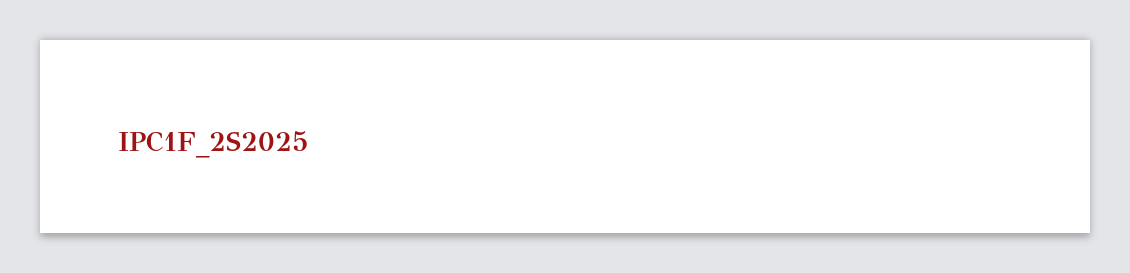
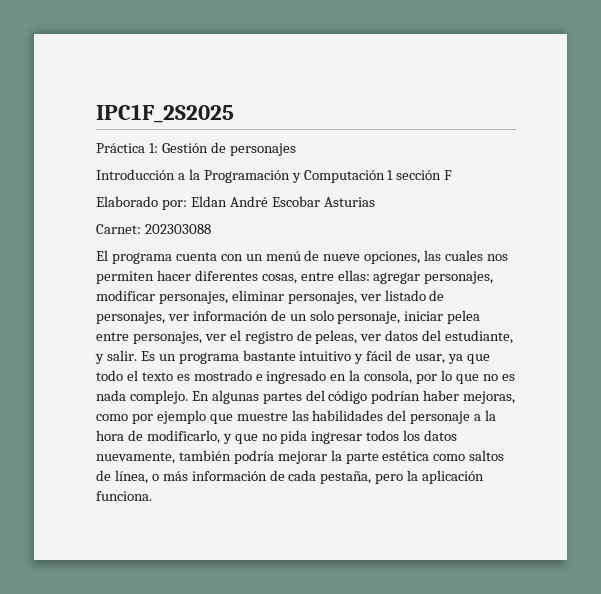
+ Práctica 1: Gestión de personajes
+ Introducción a la Programación y Computación 1 sección F
+ Elaborado por: Eldan André Escobar Asturias
+ Carnet: 202303088
+ El programa cuenta con un menú de nueve opciones, las cuales nos permiten hacer diferentes cosas, entre ellas: agregar personajes, modificar personajes, eliminar personajes, ver listado de personajes, ver información de un solo personaje, iniciar pelea entre personajes, ver el registro de peleas, ver datos del estudiante, y salir. Es un programa bastante intuitivo y fácil de usar, ya que todo el texto es mostrado e ingresado en la consola, por lo que no es nada complejo. En algunas partes del código podrían haber mejoras, como por ejemplo que muestre las habilidades del personaje a la hora de modificarlo, y que no pida ingresar todos los datos nuevamente, también podría mejorar la parte estética como saltos de línea, o más información de cada pestaña, pero la aplicación funciona.

